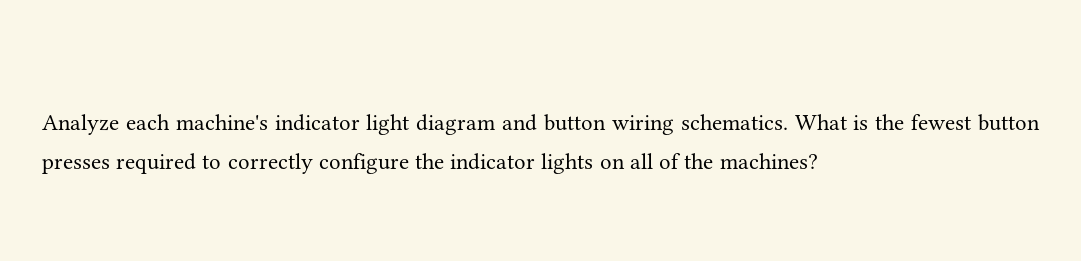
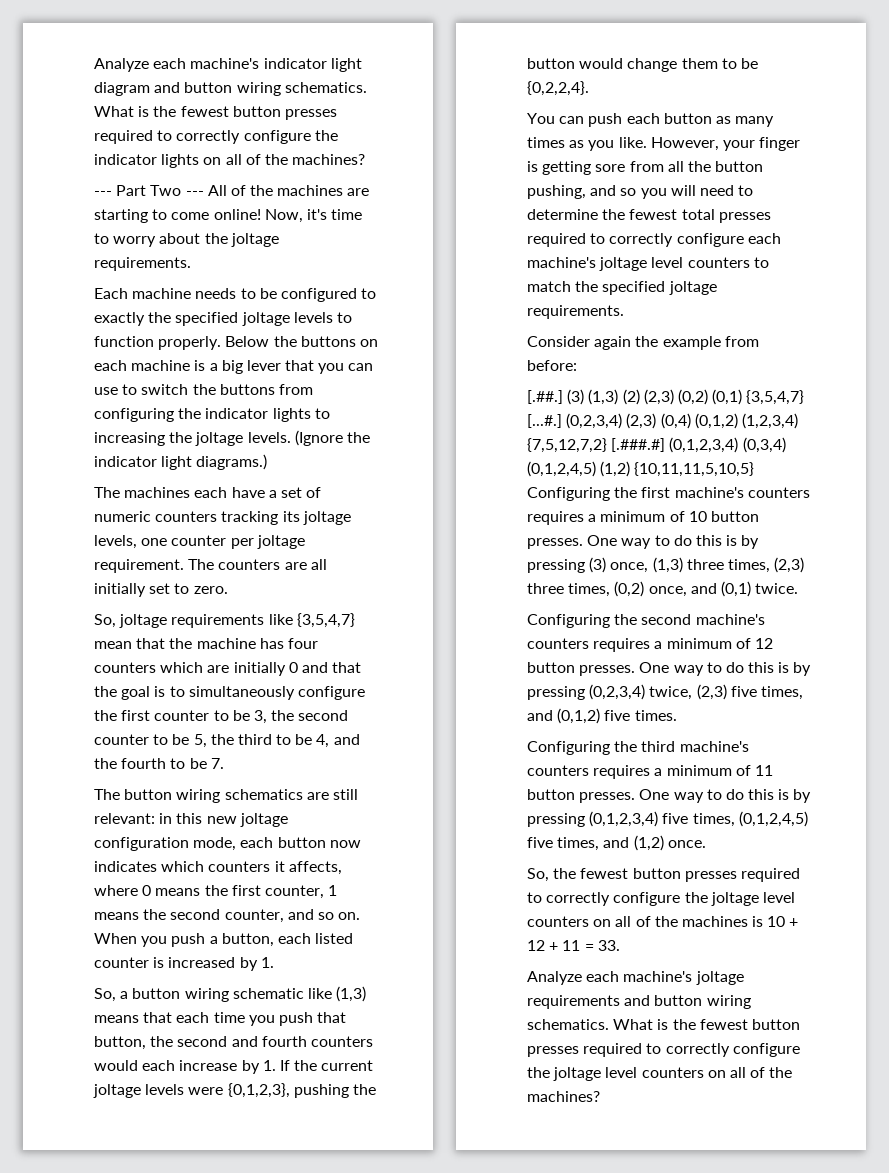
+ --- Part Two --- All of the machines are starting to come online! Now, it's time to worry about the joltage requirements.
+ Each machine needs to be configured to exactly the specified joltage levels to function properly. Below the buttons on each machine is a big lever that you can use to switch the buttons from configuring the indicator lights to increasing the joltage levels. (Ignore the indicator light diagrams.)
+ The machines each have a set of numeric counters tracking its joltage levels, one counter per joltage requirement. The counters are all initially set to zero.
+ So, joltage requirements like {3,5,4,7} mean that the machine has four counters which are initially 0 and that the goal is to simultaneously configure the first counter to be 3, the second counter to be 5, the third to be 4, and the fourth to be 7.
+ The button wiring schematics are still relevant: in this new joltage configuration mode, each button now indicates which counters it affects, where 0 means the first counter, 1 means the second counter, and so on. When you push a button, each listed counter is increased by 1.
+ So, a button wiring schematic like (1,3) means that each time you push that button, the second and fourth counters would each increase by 1. If the current joltage levels were {0,1,2,3}, pushing the button would change them to be {0,2,2,4}.
+ You can push each button as many times as you like. However, your finger is getting sore from all the button pushing, and so you will need to determine the fewest total presses required to correctly configure each machine's joltage level counters to match the specified joltage requirements.
+ Consider again the example from before:
+ [.##.] (3) (1,3) (2) (2,3) (0,2) (0,1) {3,5,4,7} [...#.] (0,2,3,4) (2,3) (0,4) (0,1,2) (1,2,3,4) {7,5,12,7,2} [.###.#] (0,1,2,3,4) (0,3,4) (0,1,2,4,5) (1,2) {10,11,11,5,10,5} Configuring the first machine's counters requires a minimum of 10 button presses. One way to do this is by pressing (3) once, (1,3) three times, (2,3) three times, (0,2) once, and (0,1) twice.
+ Configuring the second machine's counters requires a minimum of 12 button presses. One way to do this is by pressing (0,2,3,4) twice, (2,3) five times, and (0,1,2) five times.
+ Configuring the third machine's counters requires a minimum of 11 button presses. One way to do this is by pressing (0,1,2,3,4) five times, (0,1,2,4,5) five times, and (1,2) once.
+ So, the fewest button presses required to correctly configure the joltage level counters on all of the machines is 10 + 12 + 11 = 33.
+ Analyze each machine's joltage requirements and button wiring schematics. What is the fewest button presses required to correctly configure the joltage level counters on all of the machines?

